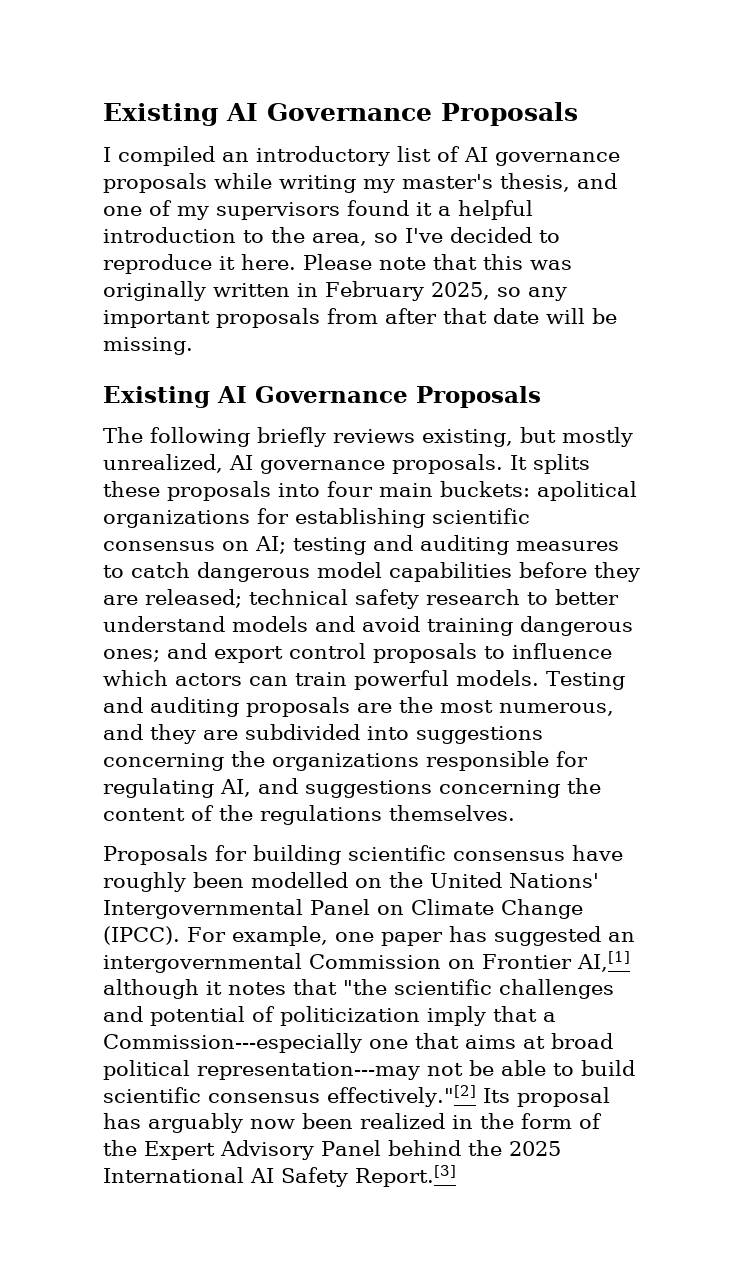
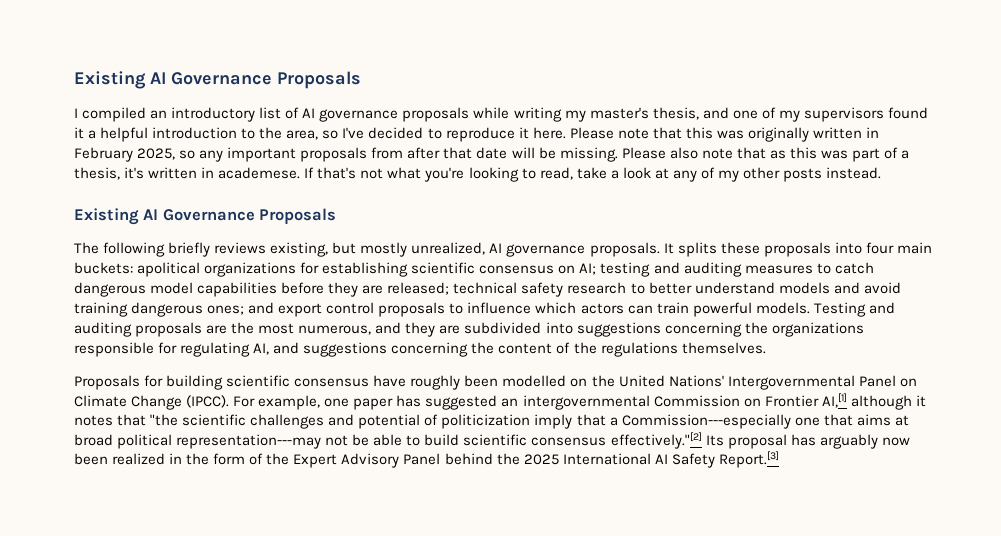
+ Please also note that as this was part of a thesis, it's written in academese. If that's not what you're looking to read, take a look at any of my other posts instead.

